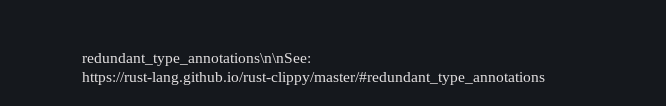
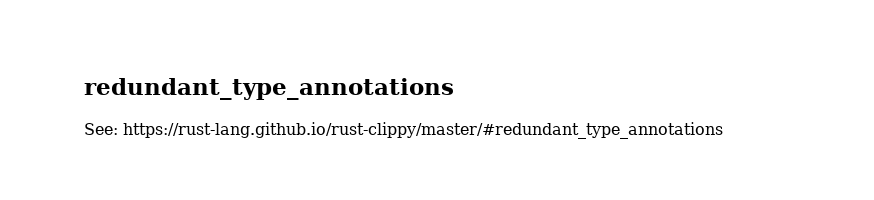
- redundant_type_annotations\n\nSee: https://rust-lang.github.io/rust-clippy/master/#redundant_type_annotations
+ redundant_type_annotations
+ See: https://rust-lang.github.io/rust-clippy/master/#redundant_type_annotations

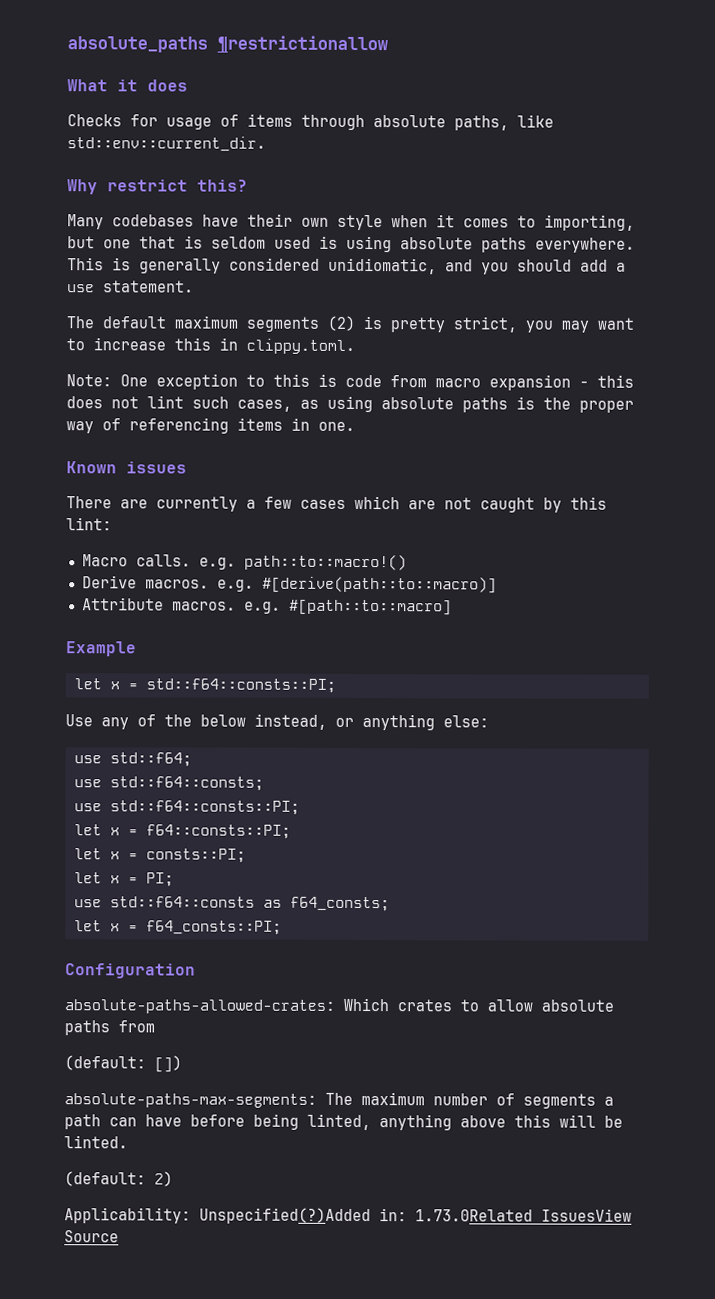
- redundant_type_annotations
- See: https://rust-lang.github.io/rust-clippy/master/#redundant_type_annotations
+ absolute_paths ¶restrictionallow
+ What it does
+ Checks for usage of items through absolute paths, like std::env::current_dir.
+ Why restrict this?
+ Many codebases have their own style when it comes to importing, but one that is seldom used is using absolute paths everywhere. This is generally considered unidiomatic, and you should add a use statement.
+ The default maximum segments (2) is pretty strict, you may want to increase this in clippy.toml.
+ Note: One exception to this is code from macro expansion - this does not lint such cases, as using absolute paths is the proper way of referencing items in one.
+ Known issues
+ There are currently a few cases which are not caught by this lint:
+ Macro calls. e.g. path::to::macro!()
+ Derive macros. e.g. #[derive(path::to::macro)]
+ Attribute macros. e.g. #[path::to::macro]
+ Example
+ let x = std::f64::consts::PI;
+ Use any of the below instead, or anything else:
+ use std::f64;
+ use std::f64::consts;
+ use std::f64::consts::PI;
+ let x = f64::consts::PI;
+ let x = consts::PI;
+ let x = PI;
+ use std::f64::consts as f64_consts;
+ let x = f64_consts::PI;
+ Configuration
+ absolute-paths-allowed-crates: Which crates to allow absolute paths from
+ (default: [])
+ absolute-paths-max-segments: The maximum number of segments a path can have before being linted, anything above this will be linted.
+ (default: 2)
+ Applicability: Unspecified(?)Added in: 1.73.0Related IssuesView Source

